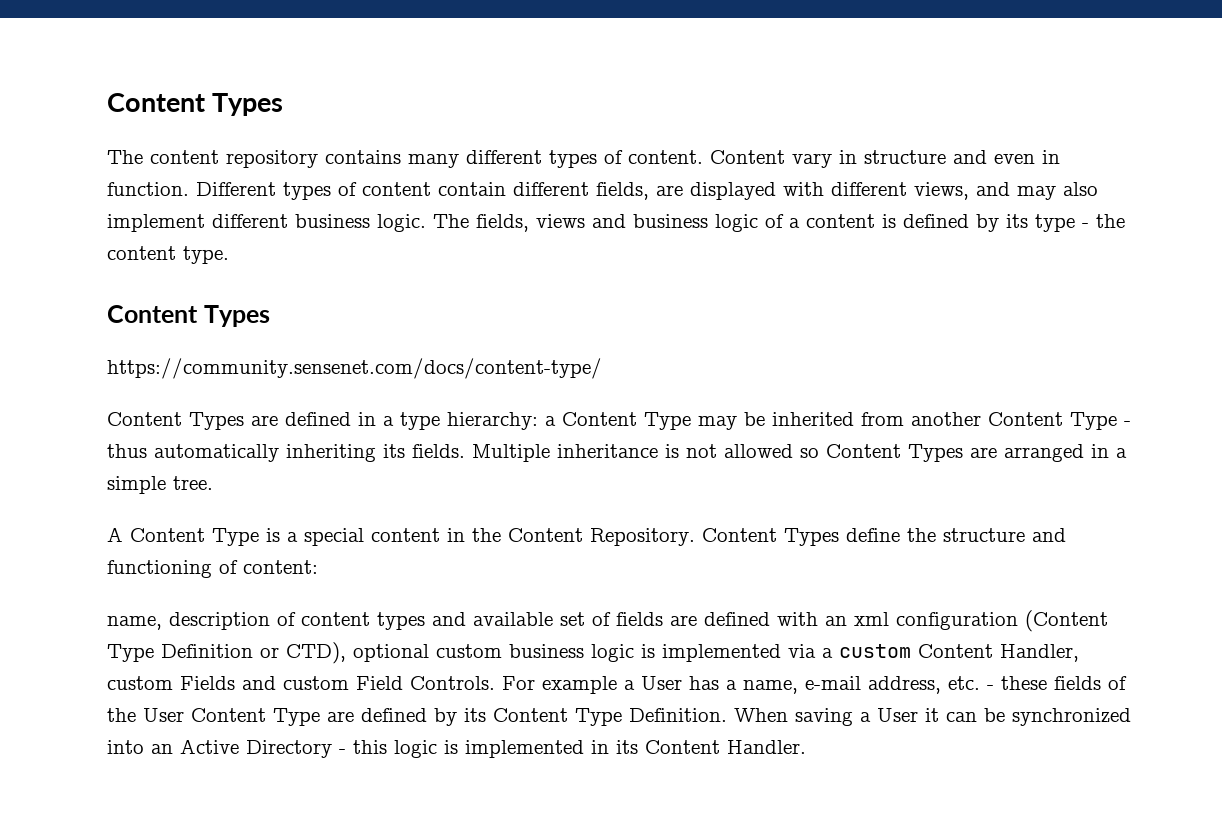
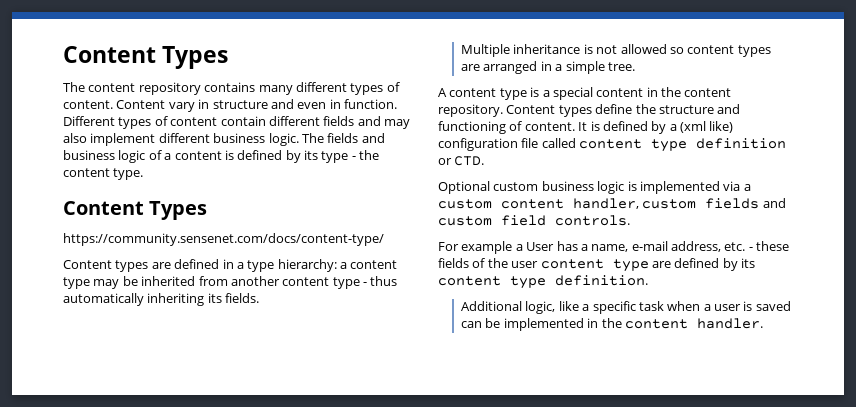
- Different types of content contain different fields, are displayed with different views, and may also implement different business logic.
+ Different types of content contain different fields and may also implement different business logic.
- The fields, views and business logic of a content is defined by its type - the content type.
+ The fields and business logic of a content is defined by its type - the content type.
- Content Types are defined in a type hierarchy: a Content Type may be inherited from another Content Type - thus automatically inheriting its fields. Multiple inheritance is not allowed so Content Types are arranged in a simple tree.
+ Content types are defined in a type hierarchy: a content type may be inherited from another content type - thus automatically inheriting its fields.
+ Multiple inheritance is not allowed so content types are arranged in a simple tree.
- A Content Type is a special content in the Content Repository. Content Types define the structure and functioning of content:
- name, description of content types and available set of fields are defined with an xml configuration (Content Type Definition or CTD), optional custom business logic is implemented via a custom Content Handler, custom Fields and custom Field Controls. For example a User has a name, e-mail address, etc. - these fields of the User Content Type are defined by its Content Type Definition. When saving a User it can be synchronized into an Active Directory - this logic is implemented in its Content Handler.
+ A content type is a special content in the content repository. Content types define the structure and functioning of content. It is defined by a (xml like) configuration file called content type definition or CTD.
+ Optional custom business logic is implemented via a custom content handler, custom fields and custom field controls.
+ For example a User has a name, e-mail address, etc. - these fields of the user content type are defined by its content type definition.
+ Additional logic, like a specific task when a user is saved can be implemented in the content handler.

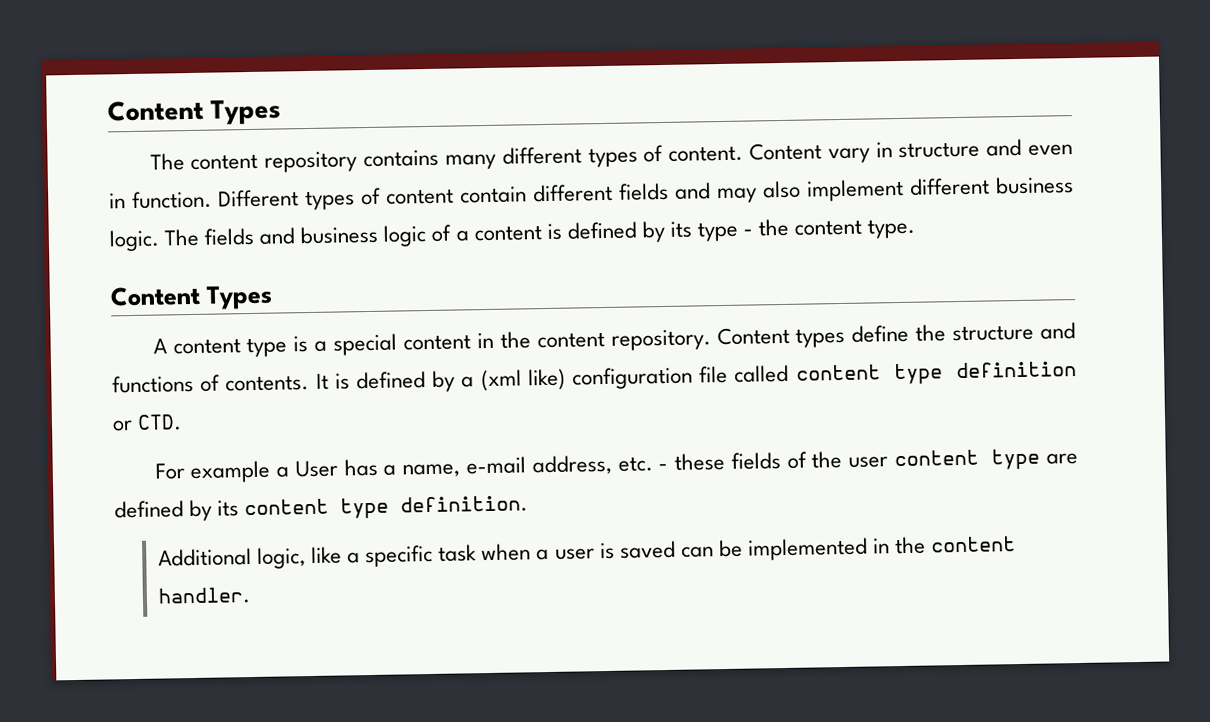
- https://community.sensenet.com/docs/content-type/
- Content types are defined in a type hierarchy: a content type may be inherited from another content type - thus automatically inheriting its fields.
- Multiple inheritance is not allowed so content types are arranged in a simple tree.
- Content types define the structure and functioning of content.
+ Content types define the structure and functions of contents.
- Optional custom business logic is implemented via a custom content handler, custom fields and custom field controls.

